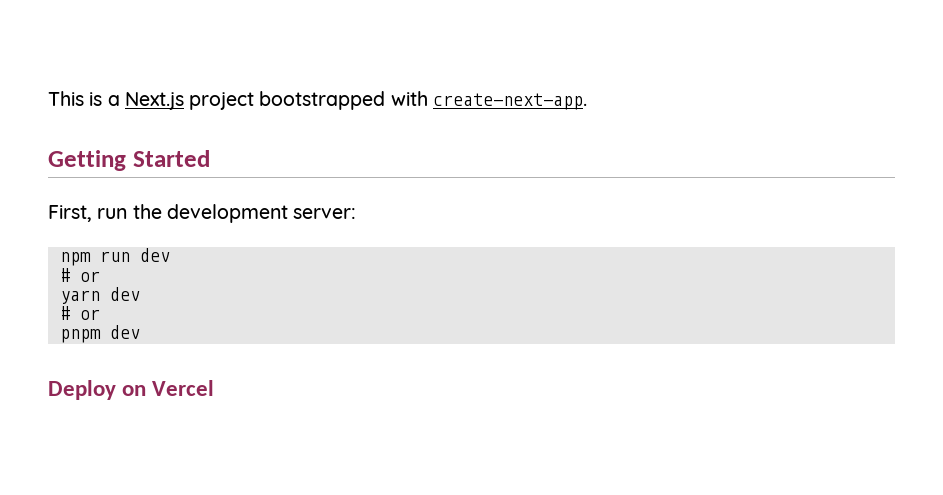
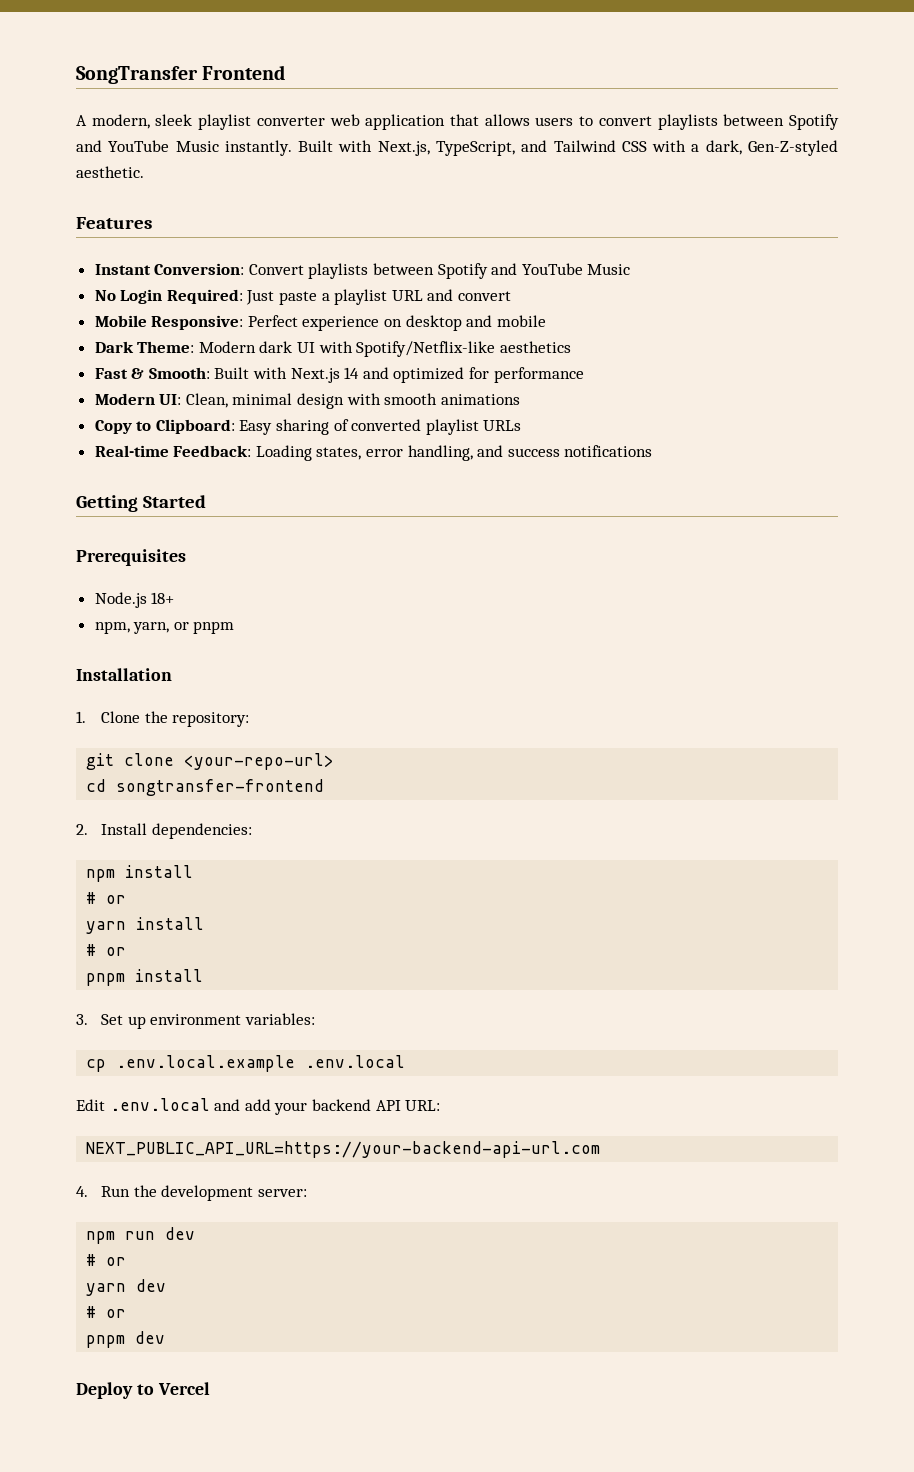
- This is a Next.js project bootstrapped with create-next-app.
+ SongTransfer Frontend
+ A modern, sleek playlist converter web application that allows users to convert playlists between Spotify and YouTube Music instantly. Built with Next.js, TypeScript, and Tailwind CSS with a dark, Gen-Z-styled aesthetic.
+ Features
+ Instant Conversion: Convert playlists between Spotify and YouTube Music
+ No Login Required: Just paste a playlist URL and convert
+ Mobile Responsive: Perfect experience on desktop and mobile
+ Dark Theme: Modern dark UI with Spotify/Netflix-like aesthetics
+ Fast & Smooth: Built with Next.js 14 and optimized for performance
+ Modern UI: Clean, minimal design with smooth animations
+ Copy to Clipboard: Easy sharing of converted playlist URLs
+ Real-time Feedback: Loading states, error handling, and success notifications
  Getting Started
- First, run the development server:
+ Prerequisites
+ Node.js 18+
+ npm, yarn, or pnpm
+ Installation
+ 1. Clone the repository:
+ git clone <your-repo-url>
+ cd songtransfer-frontend
+ 2. Install dependencies:
+ npm install
+ # or
+ yarn install
+ # or
+ pnpm install
+ 3. Set up environment variables:
+ cp .env.local.example .env.local
+ Edit .env.local and add your backend API URL:
+ NEXT_PUBLIC_API_URL=https://your-backend-api-url.com
+ 4. Run the development server:
- Deploy on Vercel
+ Deploy to Vercel

